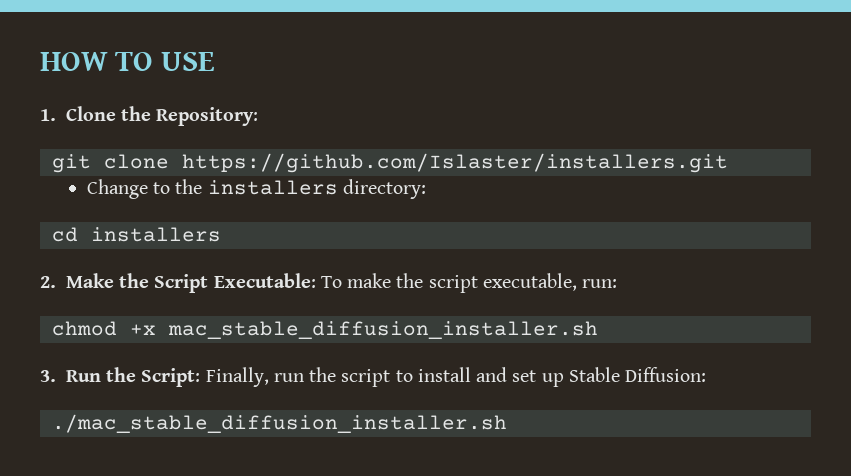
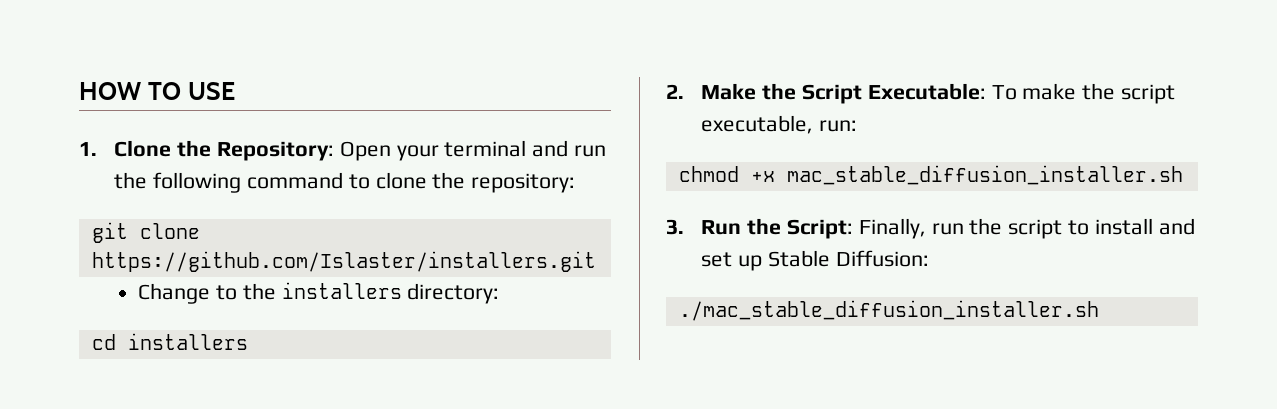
- 1. Clone the Repository:
+ 1. Clone the Repository: Open your terminal and run the following command to clone the repository:

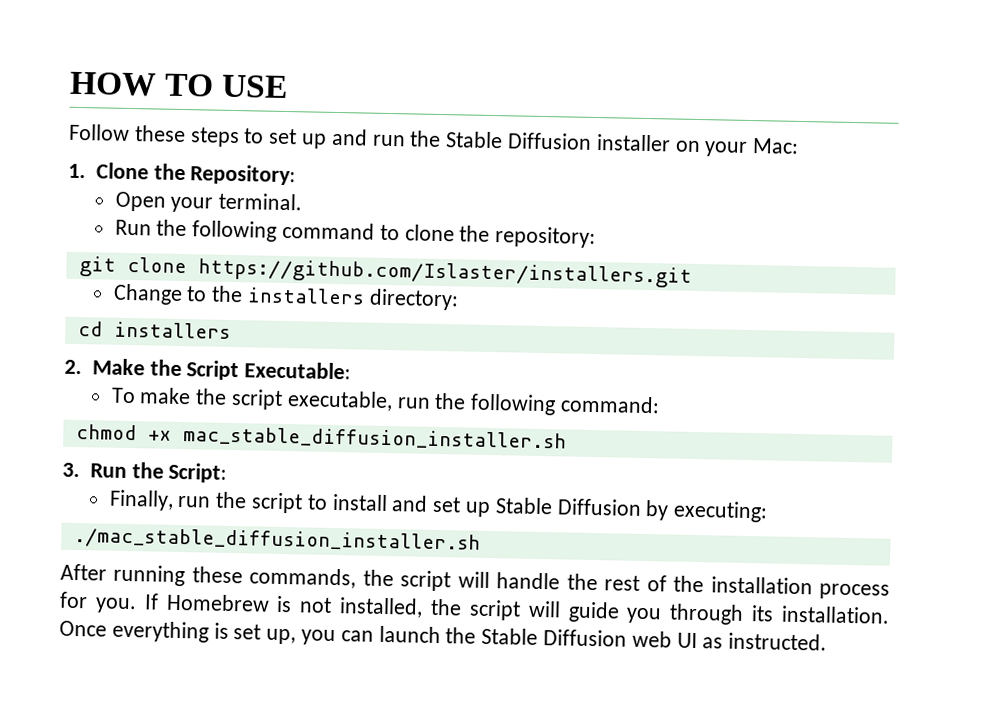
+ Follow these steps to set up and run the Stable Diffusion installer on your Mac:
- 1. Clone the Repository: Open your terminal and run the following command to clone the repository:
+ 1. Clone the Repository:
+ Open your terminal.
+ Run the following command to clone the repository:
- 2. Make the Script Executable: To make the script executable, run:
+ 2. Make the Script Executable:
+ To make the script executable, run the following command:
- 3. Run the Script: Finally, run the script to install and set up Stable Diffusion:
+ 3. Run the Script:
+ Finally, run the script to install and set up Stable Diffusion by executing:
  ./mac_stable_diffusion_installer.sh
+ After running these commands, the script will handle the rest of the installation process for you. If Homebrew is not installed, the script will guide you through its installation. Once everything is set up, you can launch the Stable Diffusion web UI as instructed.

